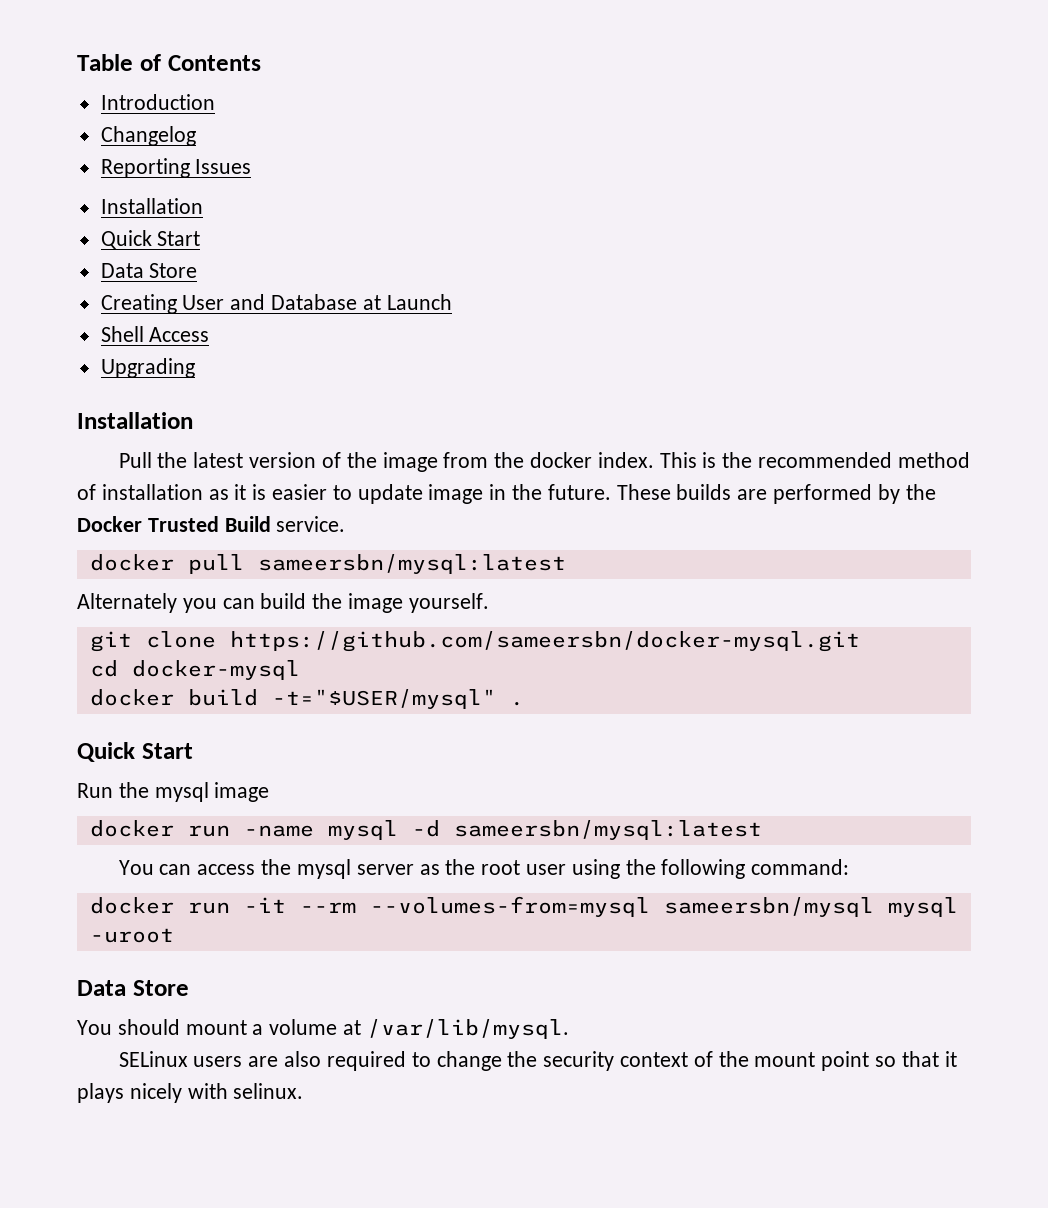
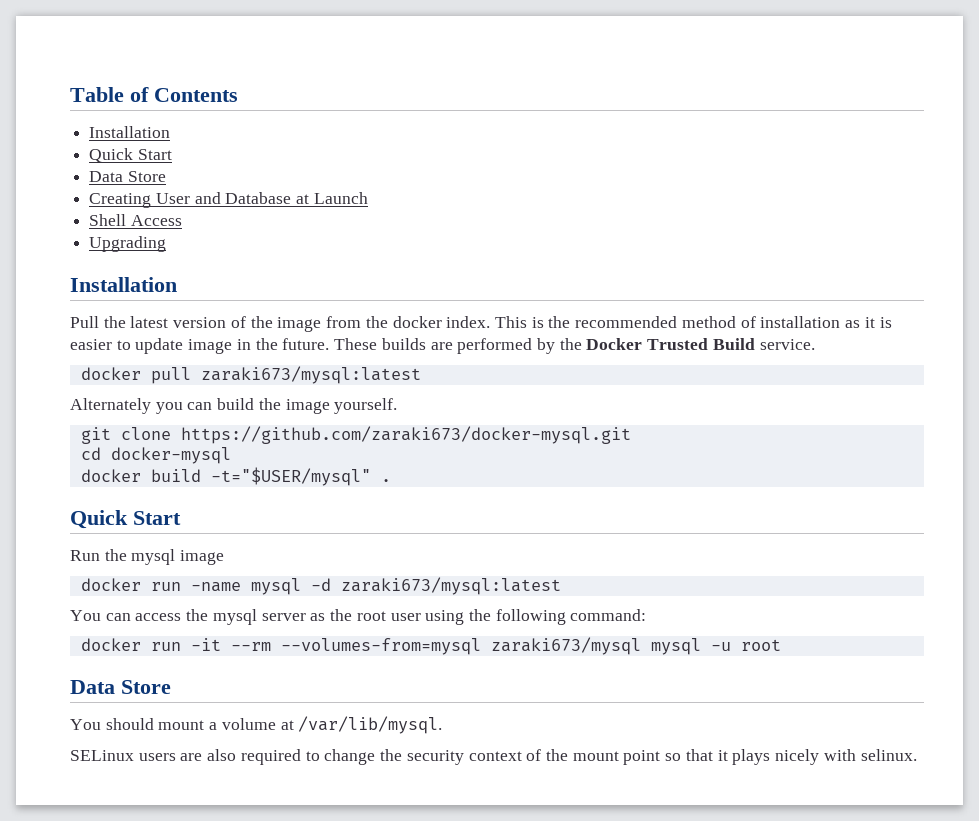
- Introduction
- Changelog
- Reporting Issues
- docker pull sameersbn/mysql:latest
+ docker pull zaraki673/mysql:latest
- git clone https://github.com/sameersbn/docker-mysql.git
+ git clone https://github.com/zaraki673/docker-mysql.git
- docker run -name mysql -d sameersbn/mysql:latest
+ docker run -name mysql -d zaraki673/mysql:latest
- docker run -it --rm --volumes-from=mysql sameersbn/mysql mysql -uroot
+ docker run -it --rm --volumes-from=mysql zaraki673/mysql mysql -u root

